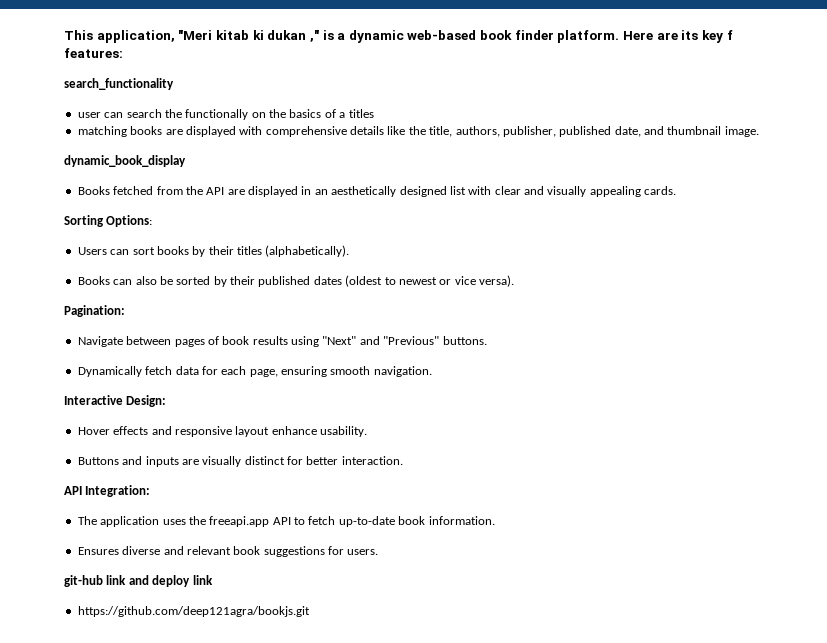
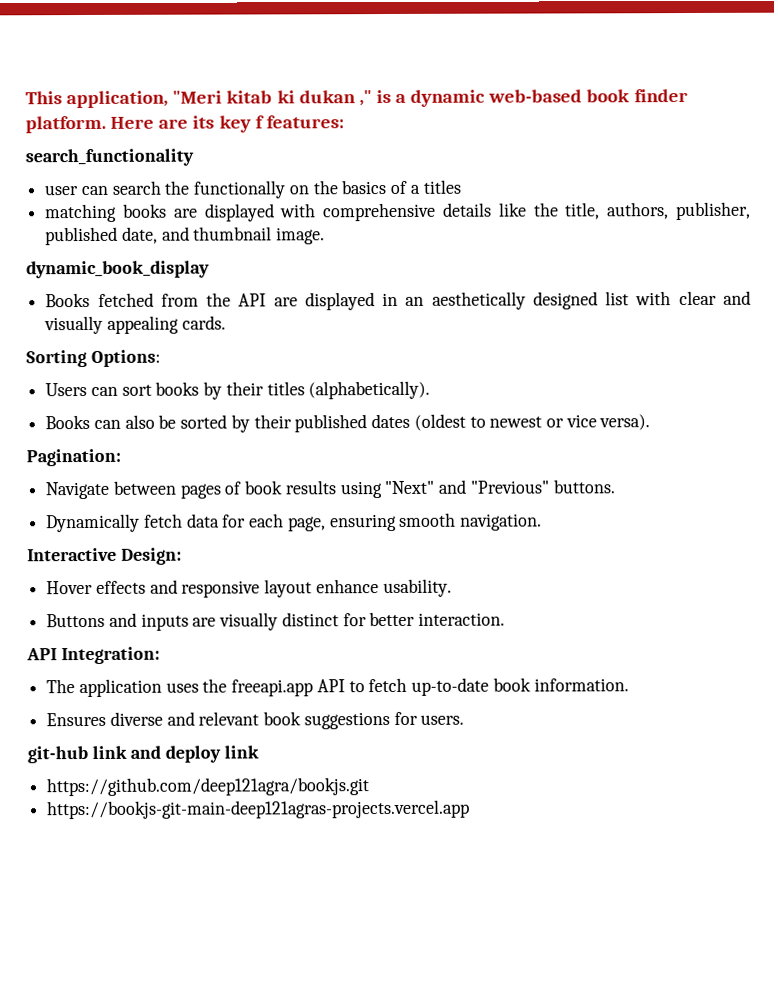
+ https://bookjs-git-main-deep121agras-projects.vercel.app

